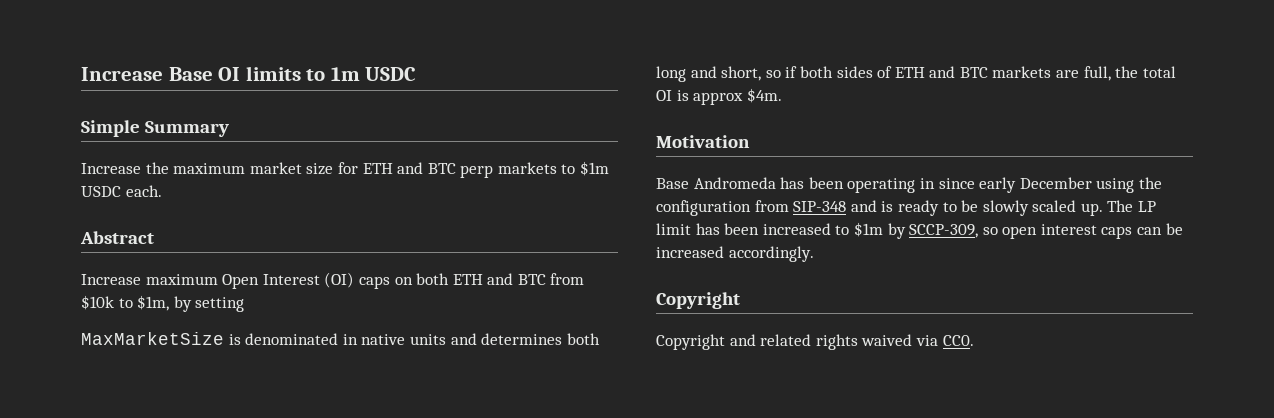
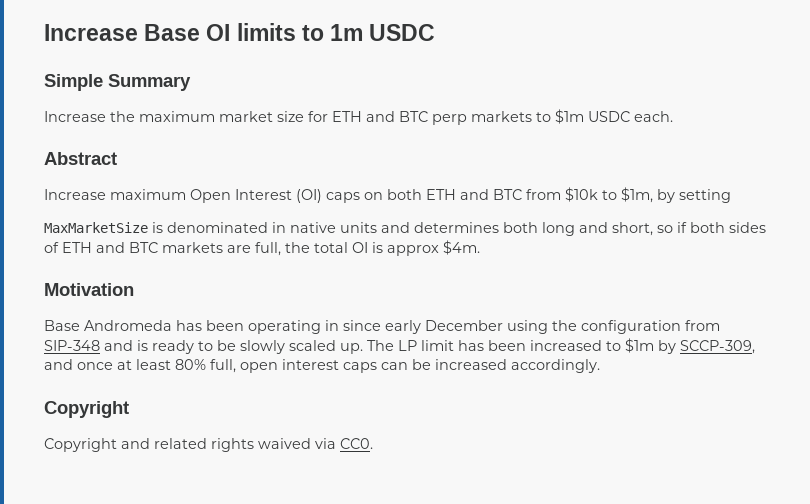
- The LP limit has been increased to $1m by SCCP-309, so open interest caps can be increased accordingly.
+ The LP limit has been increased to $1m by SCCP-309, and once at least 80% full, open interest caps can be increased accordingly.

